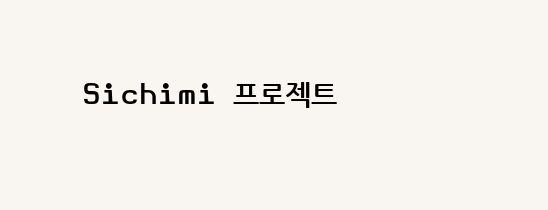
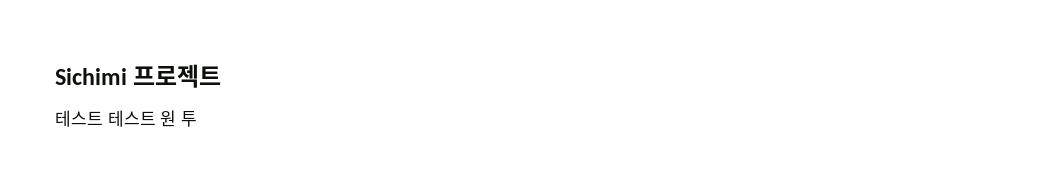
+ 테스트 테스트 원 투

